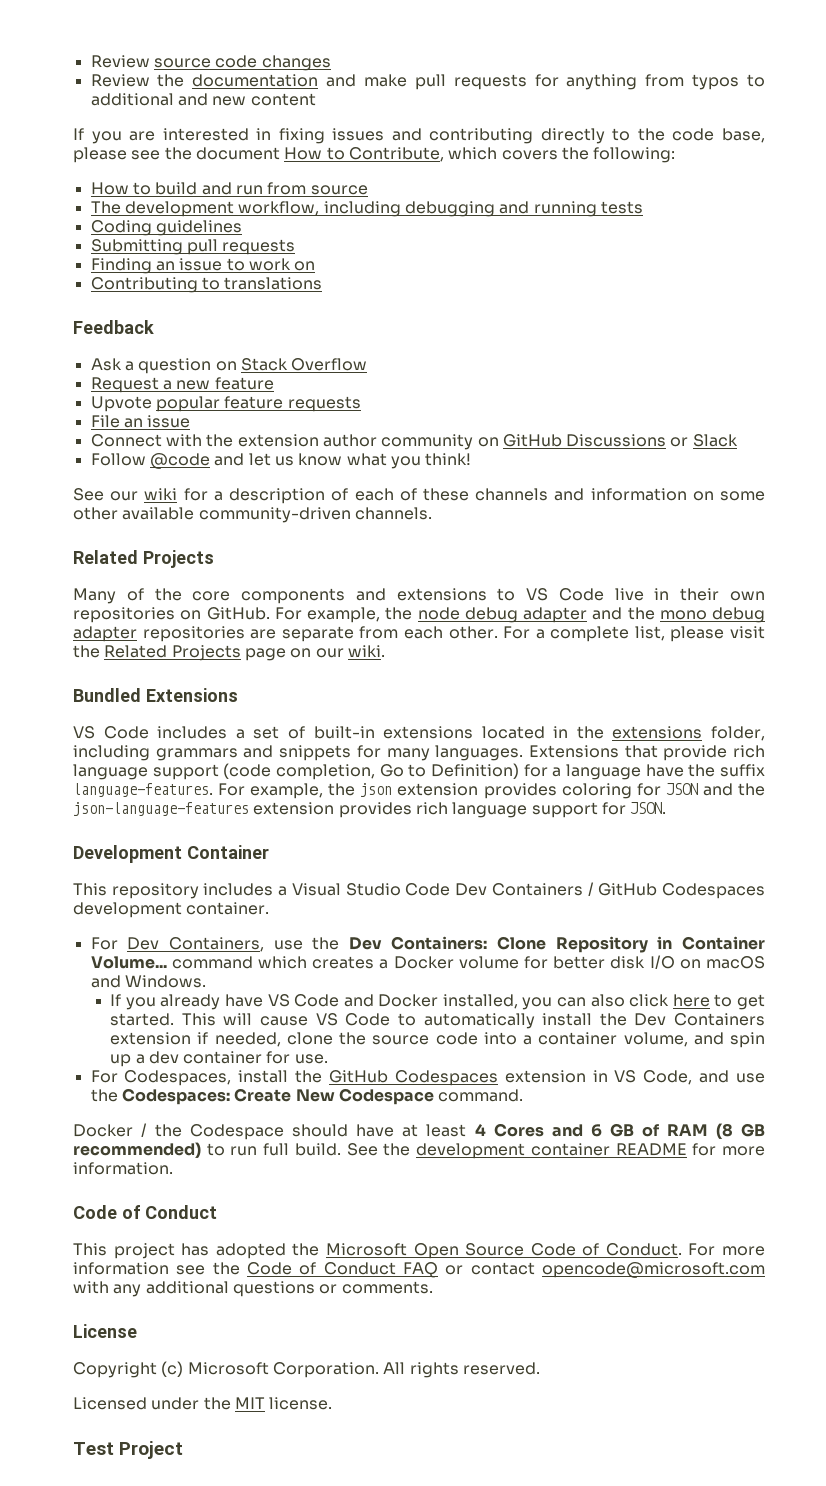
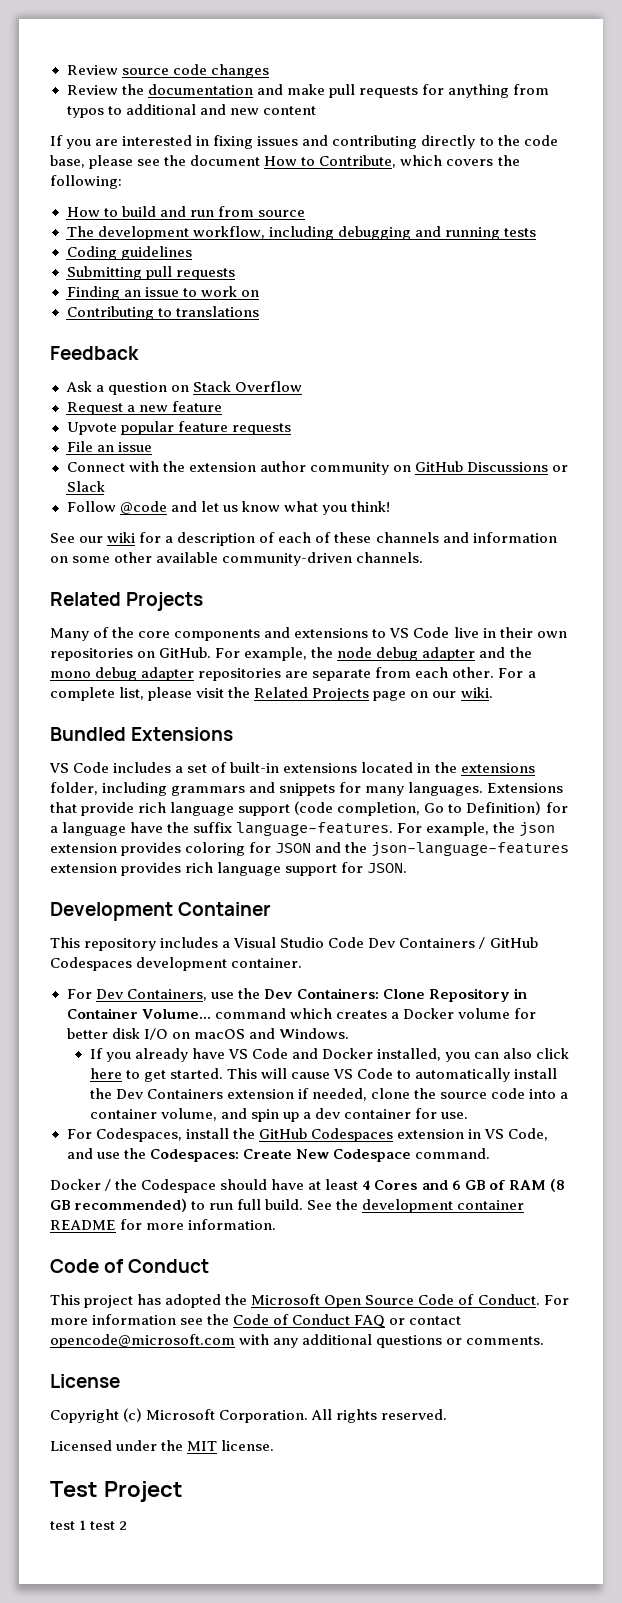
+ test 1 test 2

